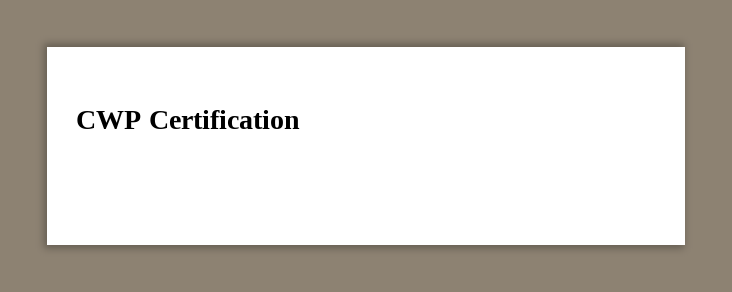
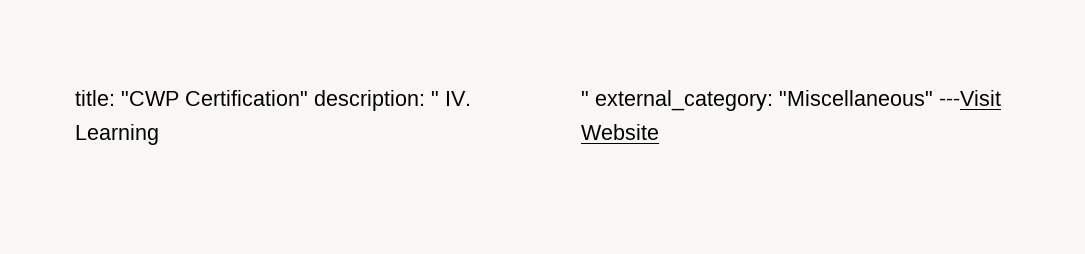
- CWP Certification
+ title: "CWP Certification" description: " IV. Learning
+ " external_category: "Miscellaneous" ---Visit Website

